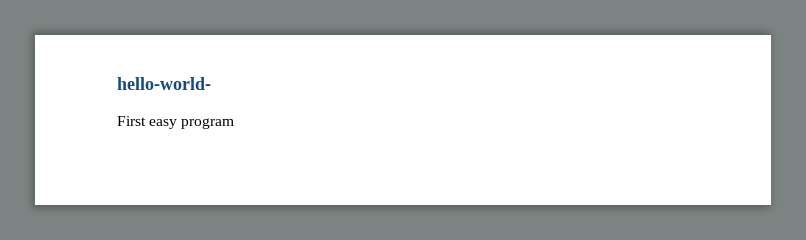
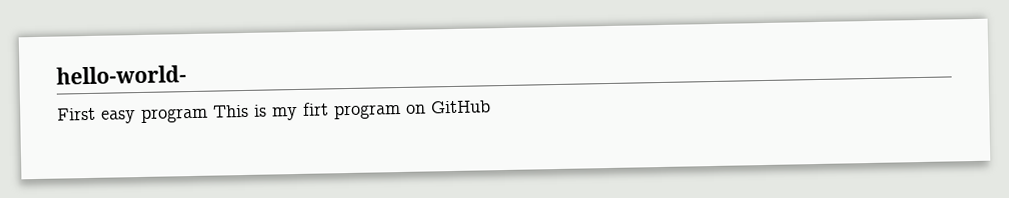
- First easy program
+ First easy program This is my firt program on GitHub

